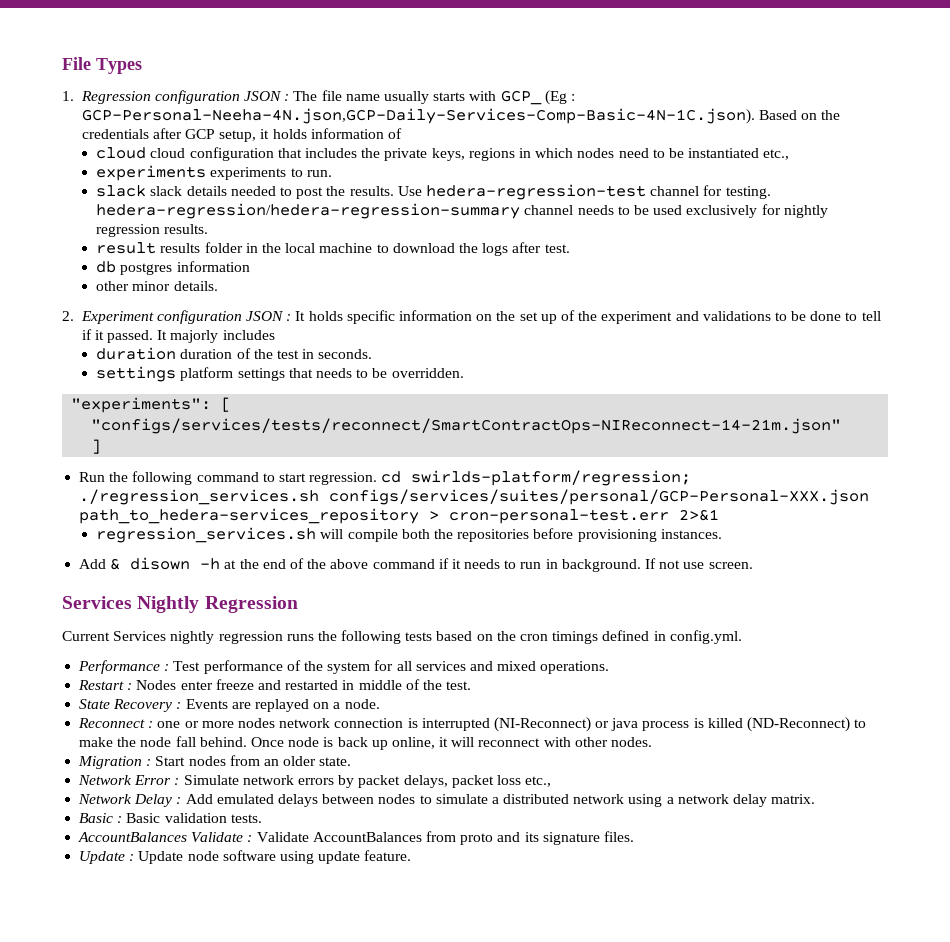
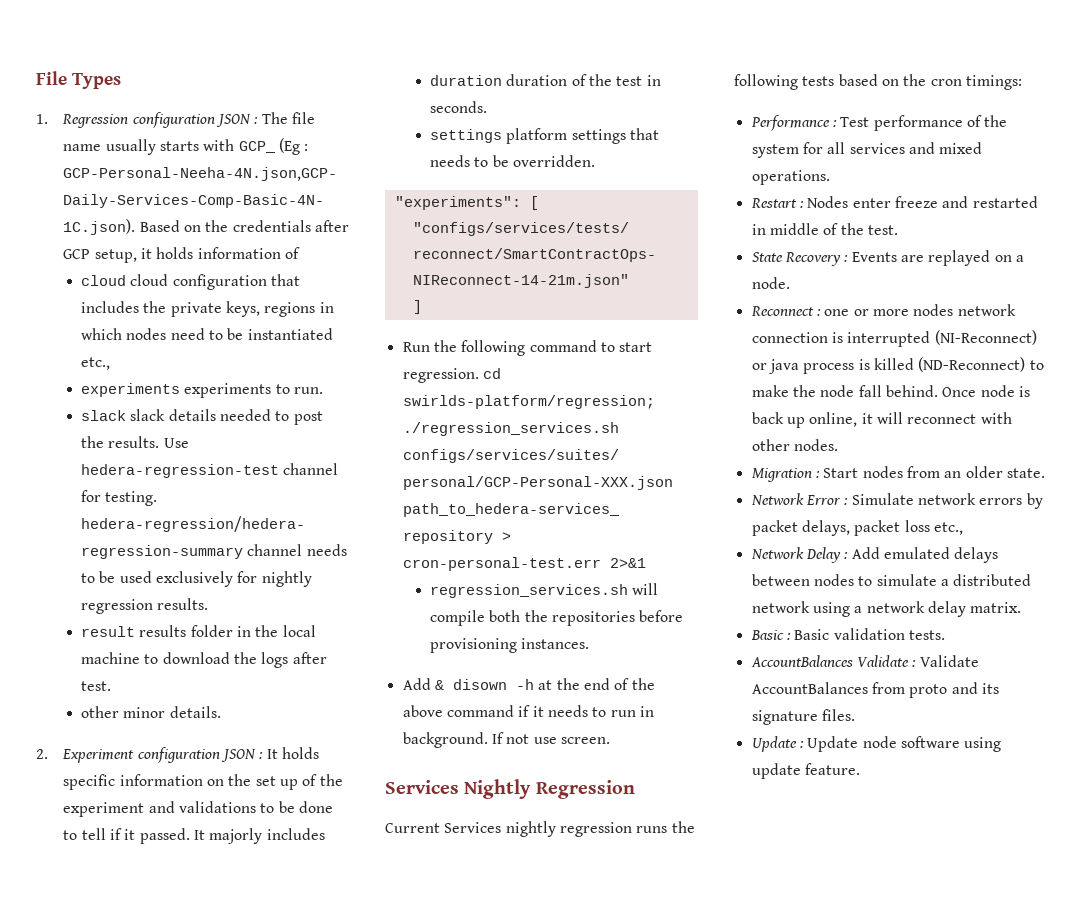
- db postgres information
- Current Services nightly regression runs the following tests based on the cron timings defined in config.yml.
+ Current Services nightly regression runs the following tests based on the cron timings:

